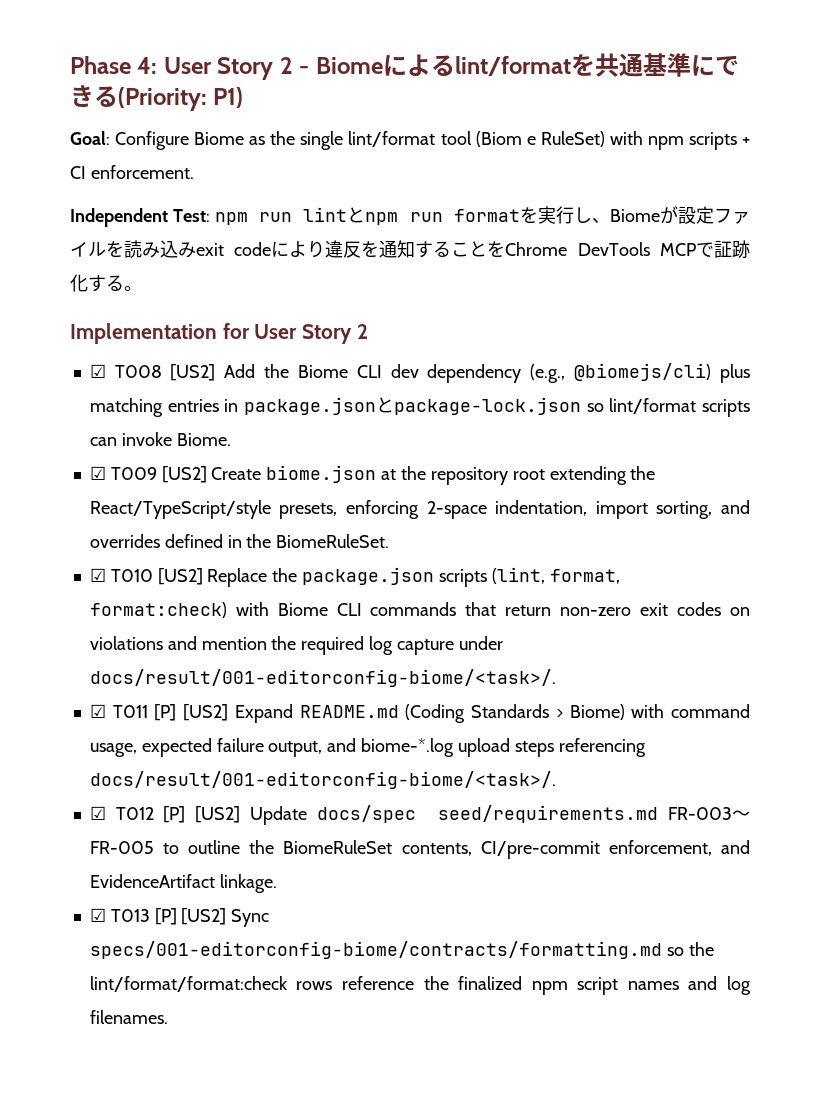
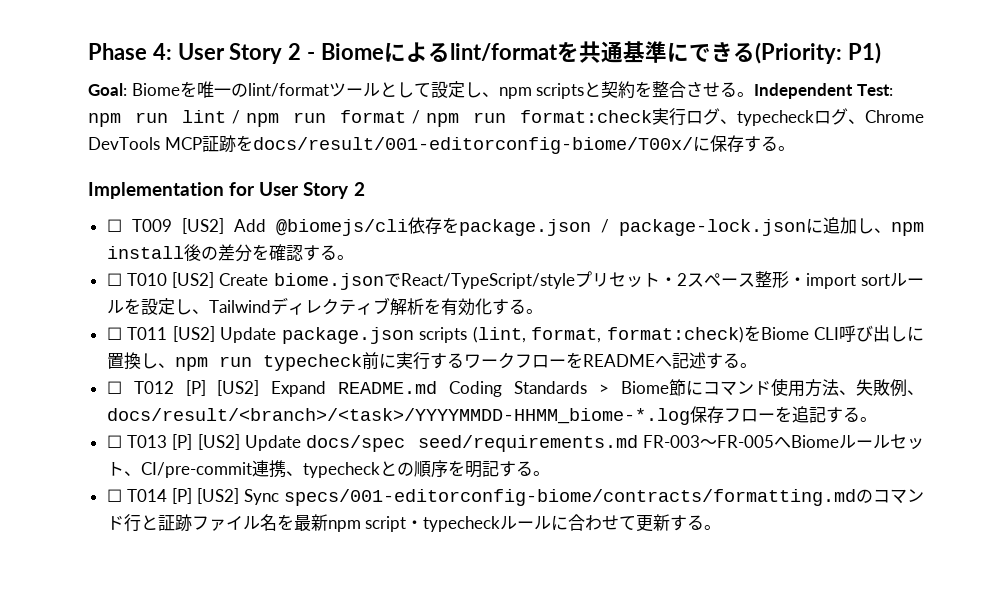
- Goal: Configure Biome as the single lint/format tool (Biom e RuleSet) with npm scripts + CI enforcement.
- Independent Test: npm run lintとnpm run formatを実行し、Biomeが設定ファイルを読み込みexit codeにより違反を通知することをChrome DevTools MCPで証跡化する。
+ Goal: Biomeを唯一のlint/formatツールとして設定し、npm scriptsと契約を整合させる。Independent Test: npm run lint / npm run format / npm run format:check実行ログ、typecheckログ、Chrome DevTools MCP証跡をdocs/result/001-editorconfig-biome/T00x/に保存する。
- ☑ T008 [US2] Add the Biome CLI dev dependency (e.g., @biomejs/cli) plus matching entries in package.jsonとpackage-lock.json so lint/format scripts can invoke Biome.
- ☑ T009 [US2] Create biome.json at the repository root extending the React/TypeScript/style presets, enforcing 2-space indentation, import sorting, and overrides defined in the BiomeRuleSet.
- ☑ T010 [US2] Replace the package.json scripts (lint, format, format:check) with Biome CLI commands that return non-zero exit codes on violations and mention the required log capture under docs/result/001-editorconfig-biome/<task>/.
- ☑ T011 [P] [US2] Expand README.md (Coding Standards > Biome) with command usage, expected failure output, and biome-*.log upload steps referencing docs/result/001-editorconfig-biome/<task>/.
- ☑ T012 [P] [US2] Update docs/spec seed/requirements.md FR-003〜FR-005 to outline the BiomeRuleSet contents, CI/pre-commit enforcement, and EvidenceArtifact linkage.
- ☑ T013 [P] [US2] Sync specs/001-editorconfig-biome/contracts/formatting.md so the lint/format/format:check rows reference the finalized npm script names and log filenames.
+ ☐ T009 [US2] Add @biomejs/cli依存をpackage.json / package-lock.jsonに追加し、npm install後の差分を確認する。
+ ☐ T010 [US2] Create biome.jsonでReact/TypeScript/styleプリセット・2スペース整形・import sortルールを設定し、Tailwindディレクティブ解析を有効化する。
+ ☐ T011 [US2] Update package.json scripts (lint, format, format:check)をBiome CLI呼び出しに置換し、npm run typecheck前に実行するワークフローをREADMEへ記述する。
+ ☐ T012 [P] [US2] Expand README.md Coding Standards > Biome節にコマンド使用方法、失敗例、docs/result/<branch>/<task>/YYYYMMDD-HHMM_biome-*.log保存フローを追記する。
+ ☐ T013 [P] [US2] Update docs/spec seed/requirements.md FR-003〜FR-005へBiomeルールセット、CI/pre-commit連携、typecheckとの順序を明記する。
+ ☐ T014 [P] [US2] Sync specs/001-editorconfig-biome/contracts/formatting.mdのコマンド行と証跡ファイル名を最新npm script・typecheckルールに合わせて更新する。

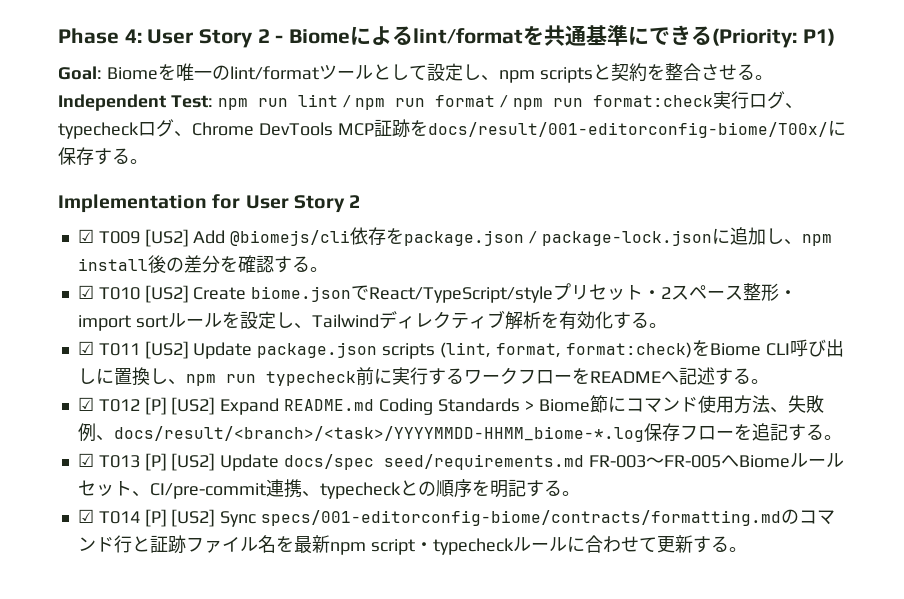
- ☐ T009 [US2] Add @biomejs/cli依存をpackage.json / package-lock.jsonに追加し、npm install後の差分を確認する。
+ ☑ T009 [US2] Add @biomejs/cli依存をpackage.json / package-lock.jsonに追加し、npm install後の差分を確認する。
- ☐ T010 [US2] Create biome.jsonでReact/TypeScript/styleプリセット・2スペース整形・import sortルールを設定し、Tailwindディレクティブ解析を有効化する。
+ ☑ T010 [US2] Create biome.jsonでReact/TypeScript/styleプリセット・2スペース整形・import sortルールを設定し、Tailwindディレクティブ解析を有効化する。
- ☐ T011 [US2] Update package.json scripts (lint, format, format:check)をBiome CLI呼び出しに置換し、npm run typecheck前に実行するワークフローをREADMEへ記述する。
+ ☑ T011 [US2] Update package.json scripts (lint, format, format:check)をBiome CLI呼び出しに置換し、npm run typecheck前に実行するワークフローをREADMEへ記述する。
- ☐ T012 [P] [US2] Expand README.md Coding Standards > Biome節にコマンド使用方法、失敗例、docs/result/<branch>/<task>/YYYYMMDD-HHMM_biome-*.log保存フローを追記する。
+ ☑ T012 [P] [US2] Expand README.md Coding Standards > Biome節にコマンド使用方法、失敗例、docs/result/<branch>/<task>/YYYYMMDD-HHMM_biome-*.log保存フローを追記する。
- ☐ T013 [P] [US2] Update docs/spec seed/requirements.md FR-003〜FR-005へBiomeルールセット、CI/pre-commit連携、typecheckとの順序を明記する。
+ ☑ T013 [P] [US2] Update docs/spec seed/requirements.md FR-003〜FR-005へBiomeルールセット、CI/pre-commit連携、typecheckとの順序を明記する。
- ☐ T014 [P] [US2] Sync specs/001-editorconfig-biome/contracts/formatting.mdのコマンド行と証跡ファイル名を最新npm script・typecheckルールに合わせて更新する。
+ ☑ T014 [P] [US2] Sync specs/001-editorconfig-biome/contracts/formatting.mdのコマンド行と証跡ファイル名を最新npm script・typecheckルールに合わせて更新する。

